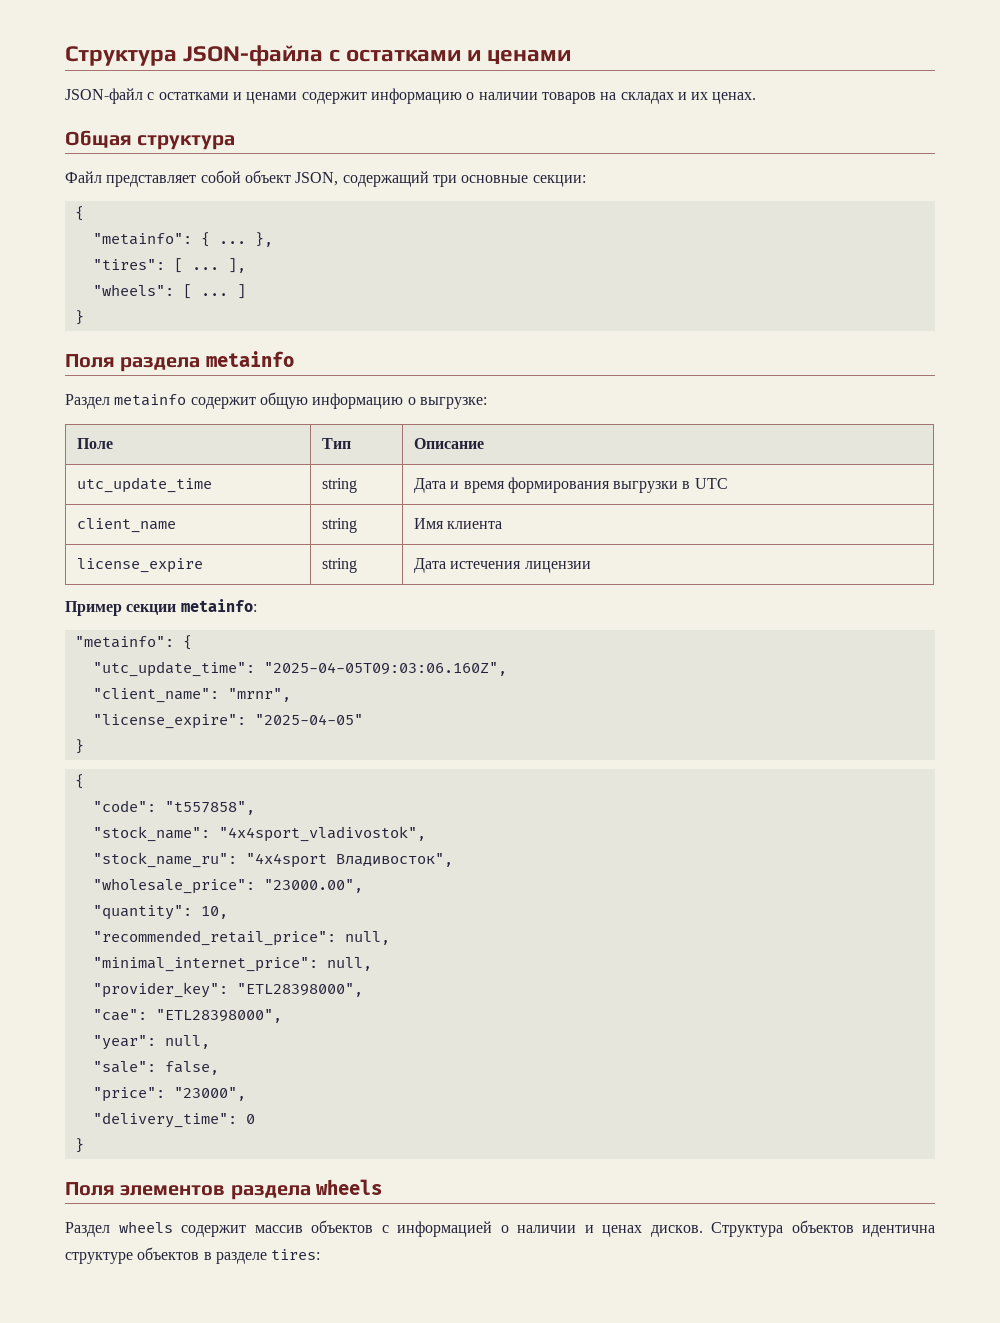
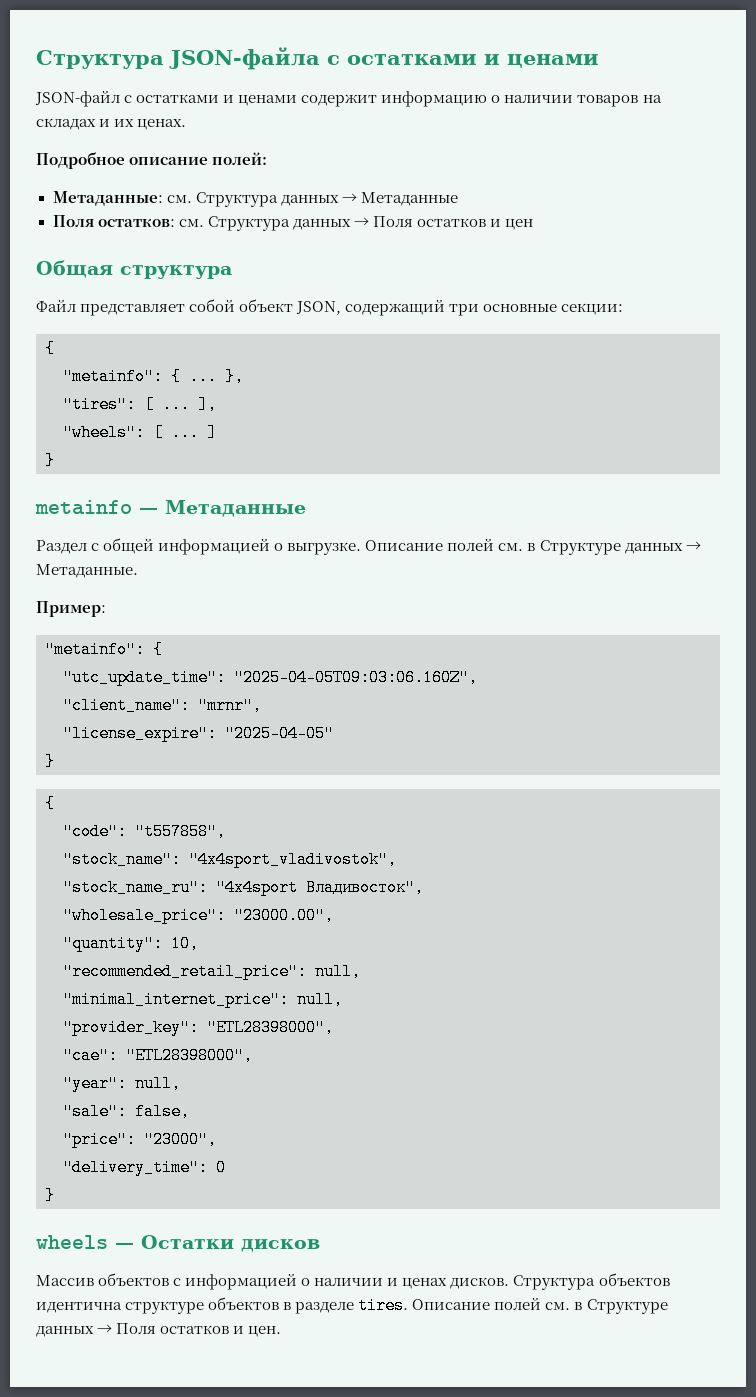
+ Подробное описание полей:
+ Метаданные: см. Структура данных → Метаданные
+ Поля остатков: см. Структура данных → Поля остатков и цен
- Поля раздела metainfo
- Раздел metainfo содержит общую информацию о выгрузке:
- Поле | Тип | Описание
- utc_update_time | string | Дата и время формирования выгрузки в UTC
- client_name | string | Имя клиента
- license_expire | string | Дата истечения лицензии
- Пример секции metainfo:
+ metainfo — Метаданные
+ Раздел с общей информацией о выгрузке. Описание полей см. в Структуре данных → Метаданные.
+ Пример:
- Поля элементов раздела wheels
- Раздел wheels содержит массив объектов с информацией о наличии и ценах дисков.
+ wheels — Остатки дисков
+ Массив объектов с информацией о наличии и ценах дисков.
- Структура объектов идентична структуре объектов в разделе tires:
+ Структура объектов идентична структуре объектов в разделе tires. Описание полей см. в Структуре данных → Поля остатков и цен.

